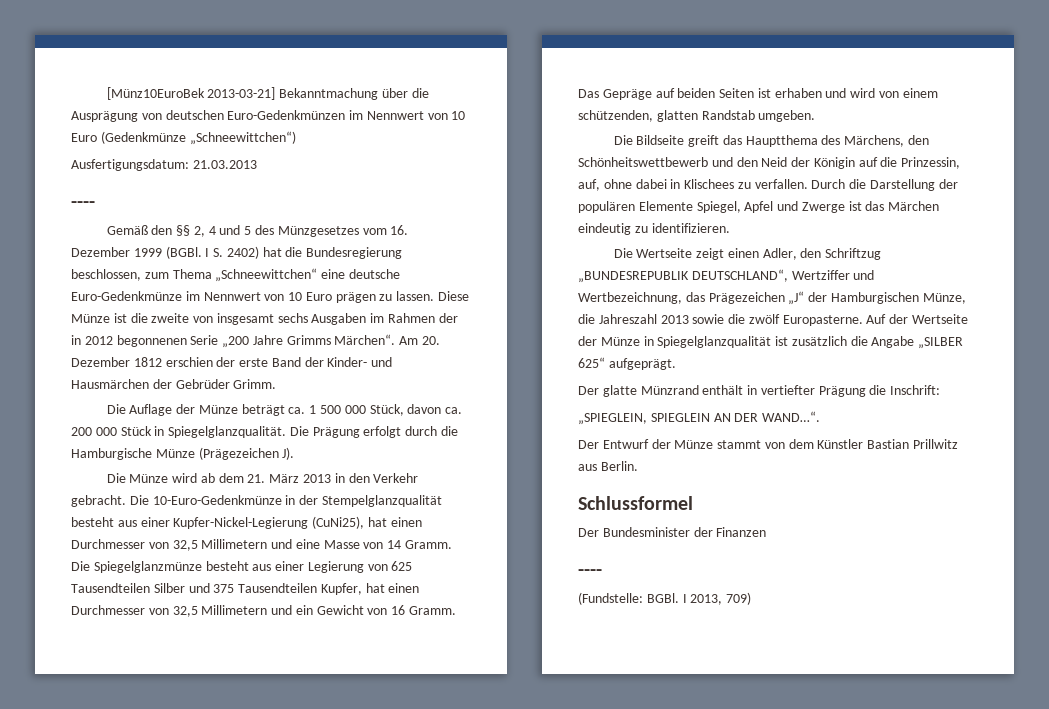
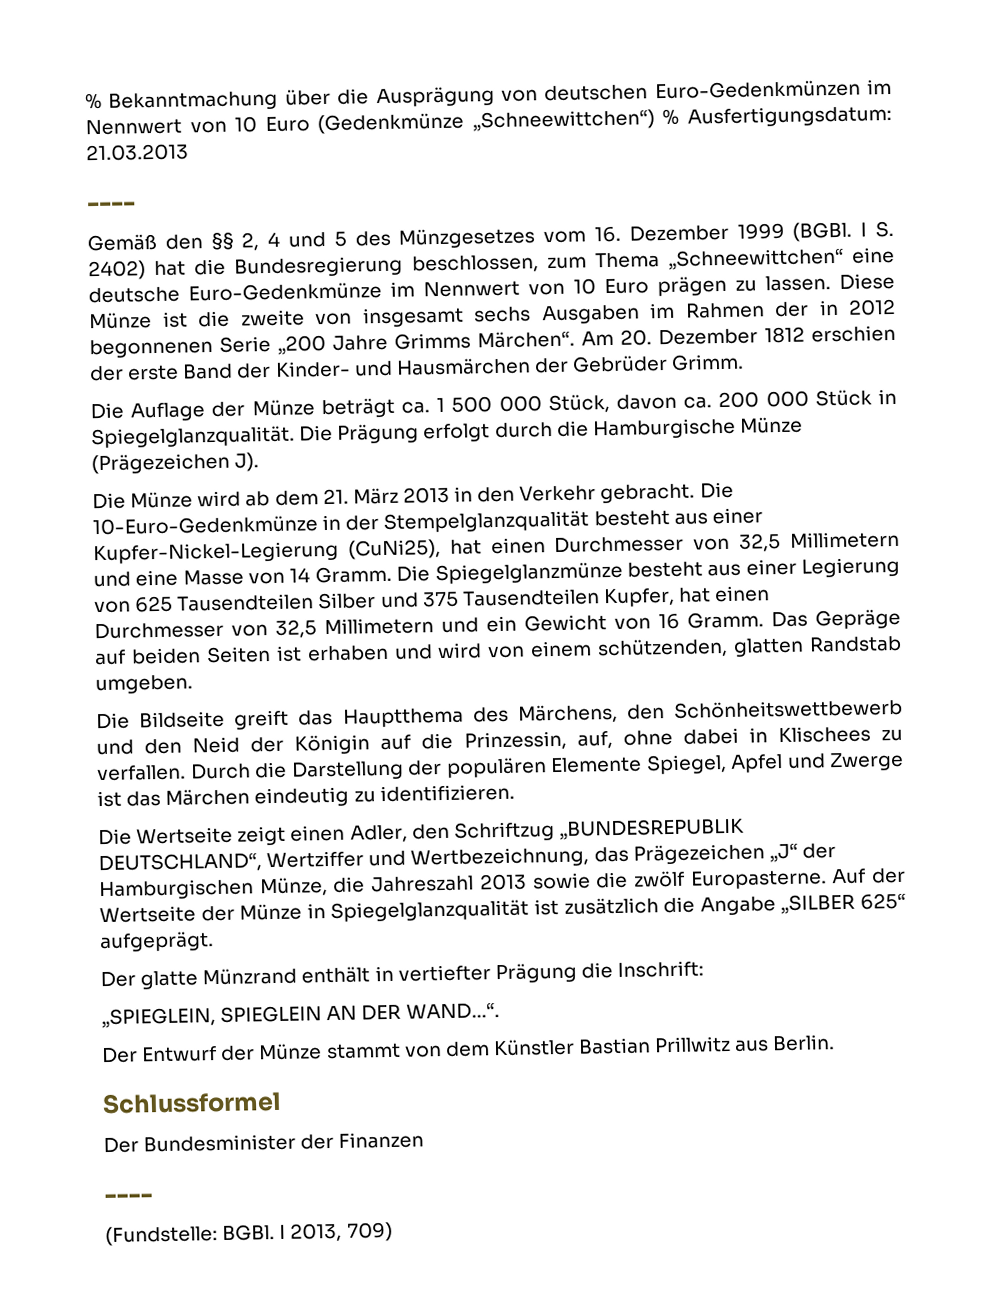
- [Münz10EuroBek 2013-03-21] Bekanntmachung über die Ausprägung von deutschen Euro-Gedenkmünzen im Nennwert von 10 Euro (Gedenkmünze „Schneewittchen“)
- Ausfertigungsdatum: 21.03.2013
+ % Bekanntmachung über die Ausprägung von deutschen Euro-Gedenkmünzen im Nennwert von 10 Euro (Gedenkmünze „Schneewittchen“) % Ausfertigungsdatum: 21.03.2013

